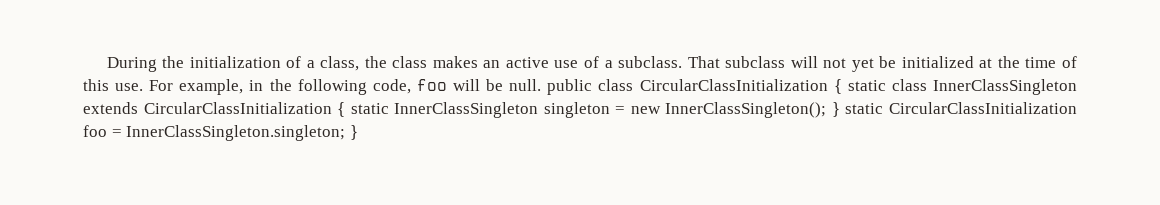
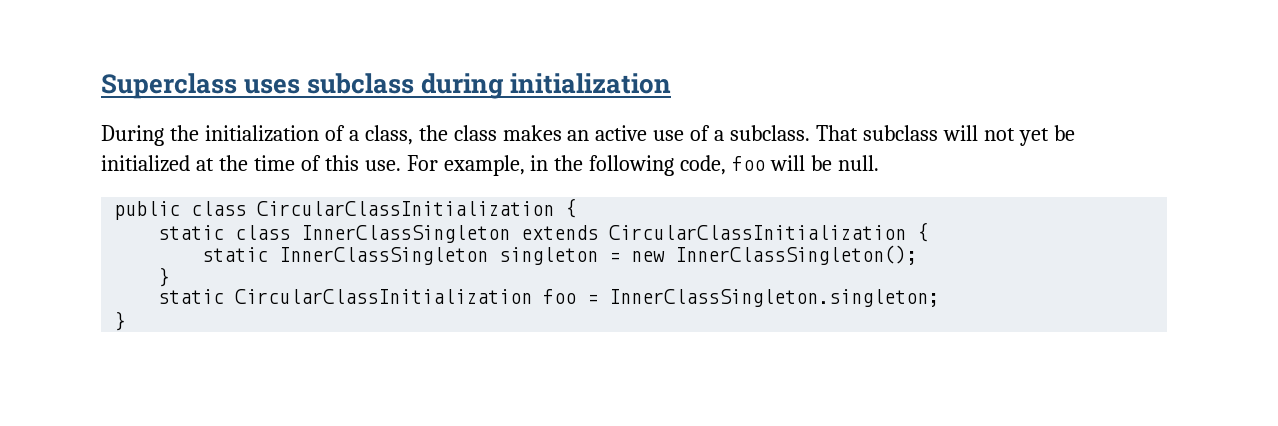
+ Superclass uses subclass during initialization
- For example, in the following code, foo will be null. public class CircularClassInitialization { static class InnerClassSingleton extends CircularClassInitialization { static InnerClassSingleton singleton = new InnerClassSingleton(); } static CircularClassInitialization foo = InnerClassSingleton.singleton; }
+ For example, in the following code, foo will be null.
+ public class CircularClassInitialization {
+ static class InnerClassSingleton extends CircularClassInitialization {
+ static InnerClassSingleton singleton = new InnerClassSingleton();
+ }
+ static CircularClassInitialization foo = InnerClassSingleton.singleton;
+ }

